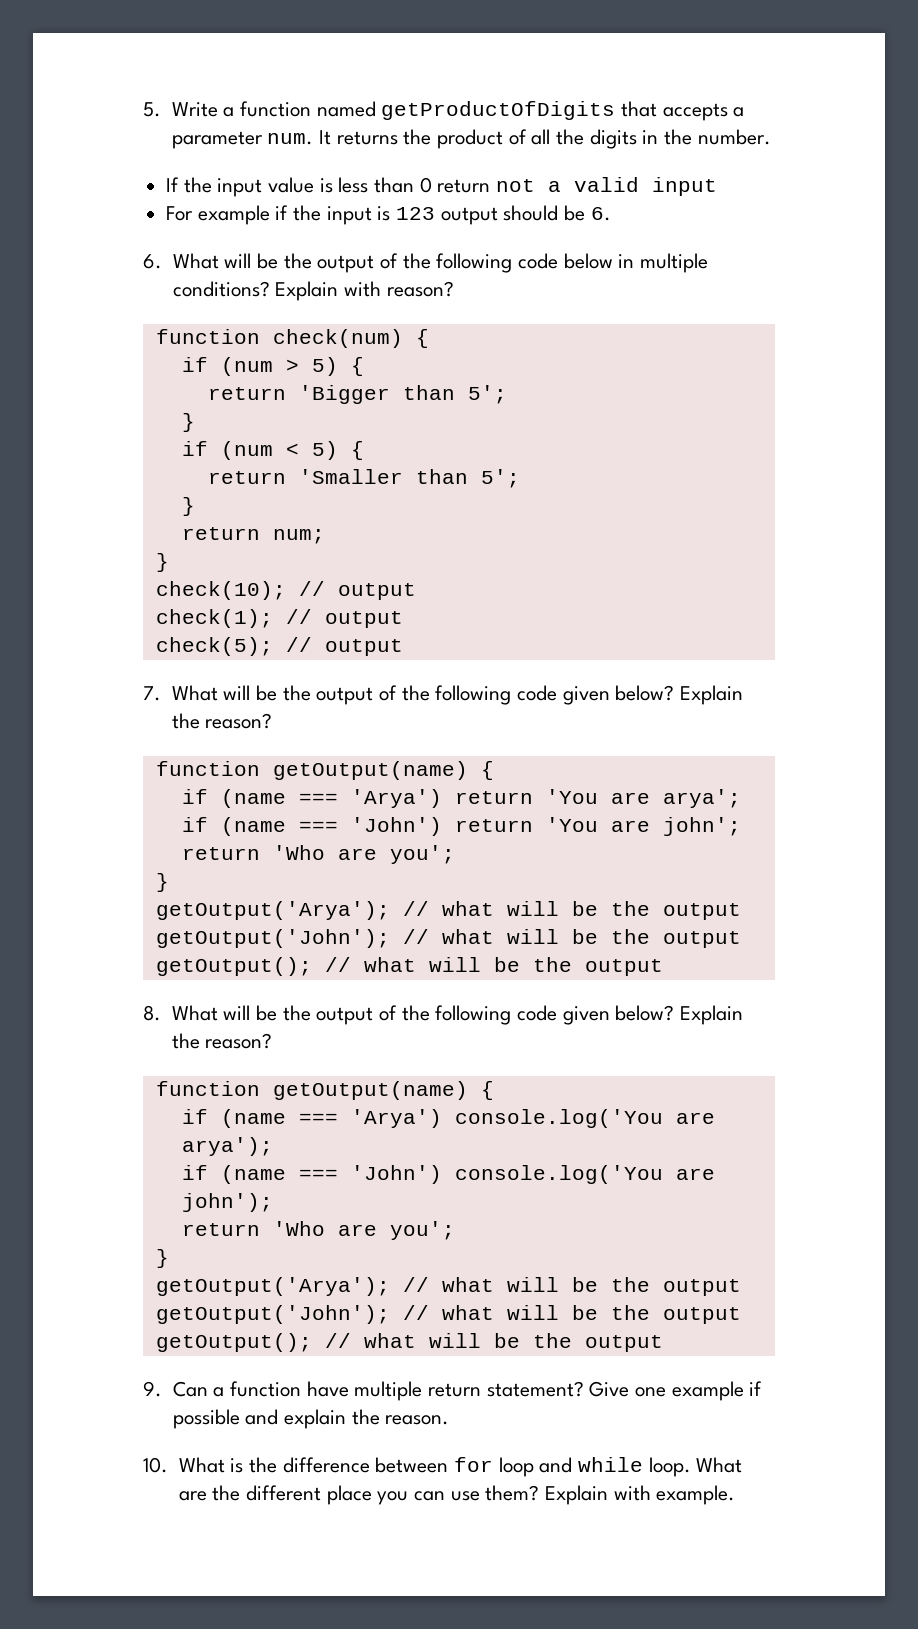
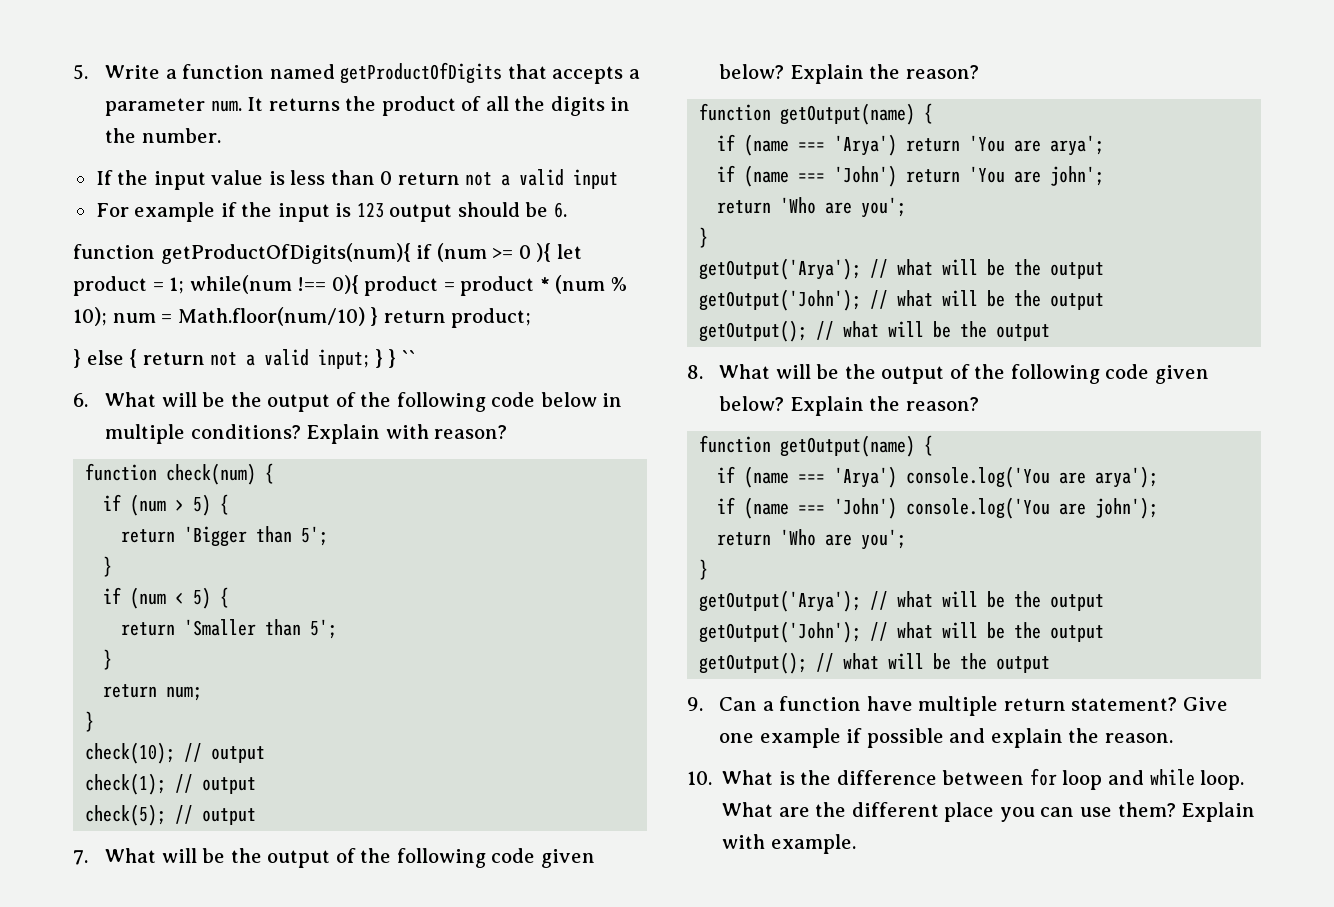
+ function getProductOfDigits(num){ if (num >= 0 ){ let product = 1; while(num !== 0){ product = product * (num % 10); num = Math.floor(num/10) } return product;
+ } else { return not a valid input; } } ``

